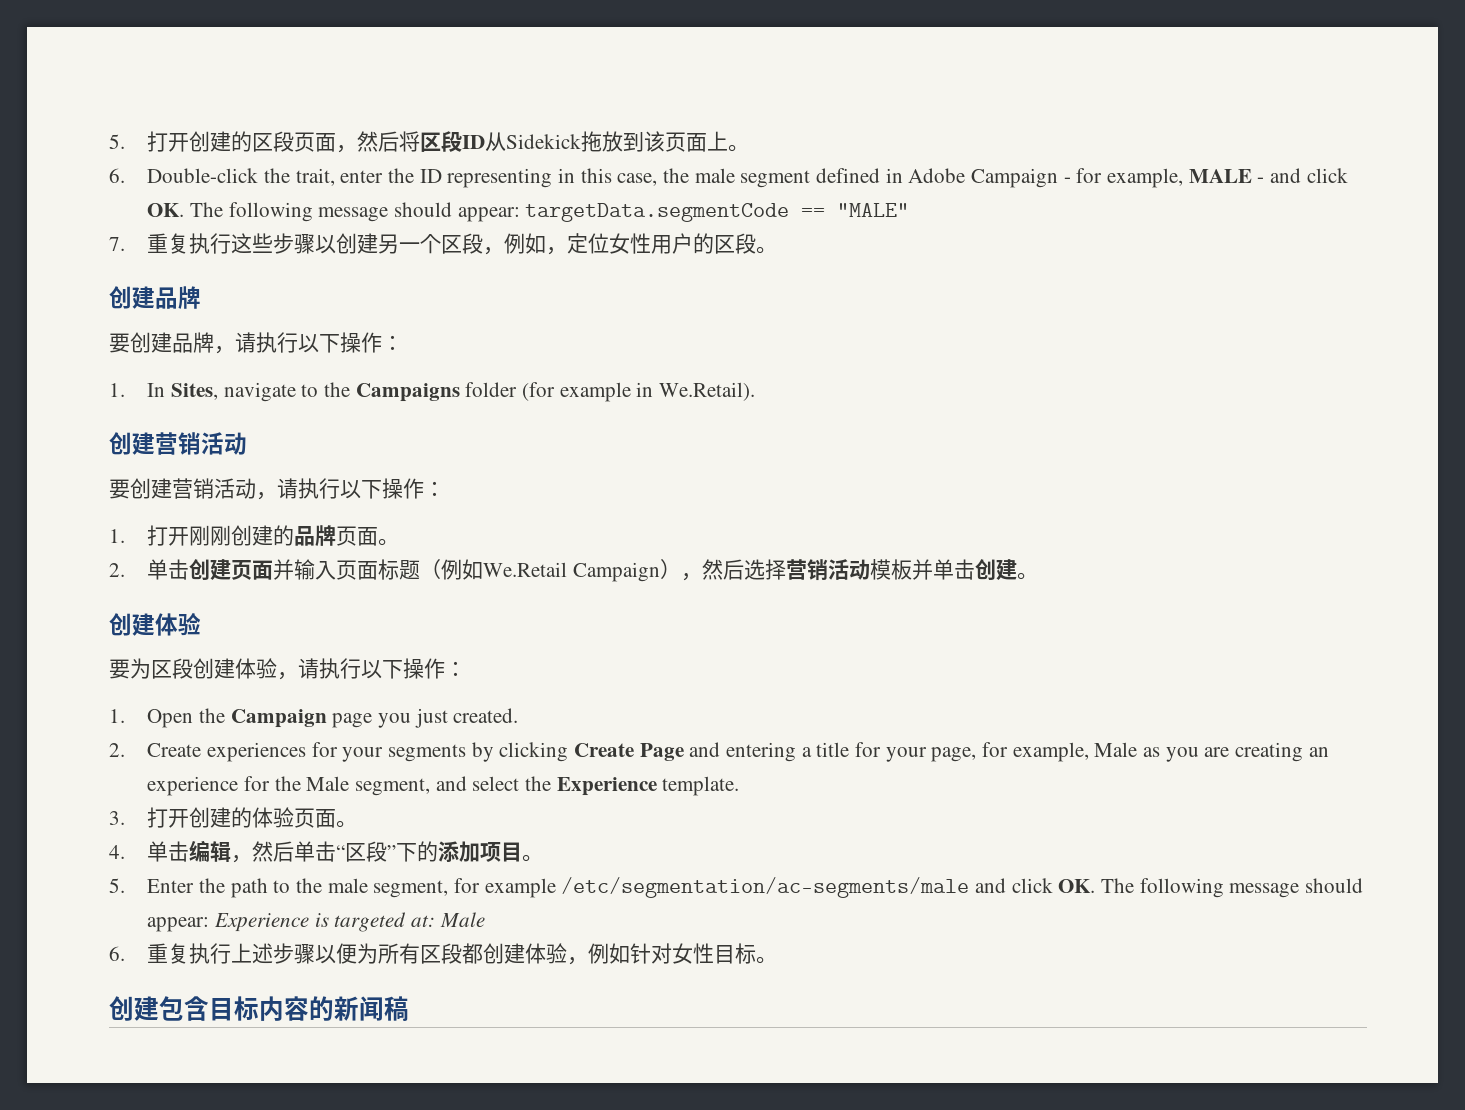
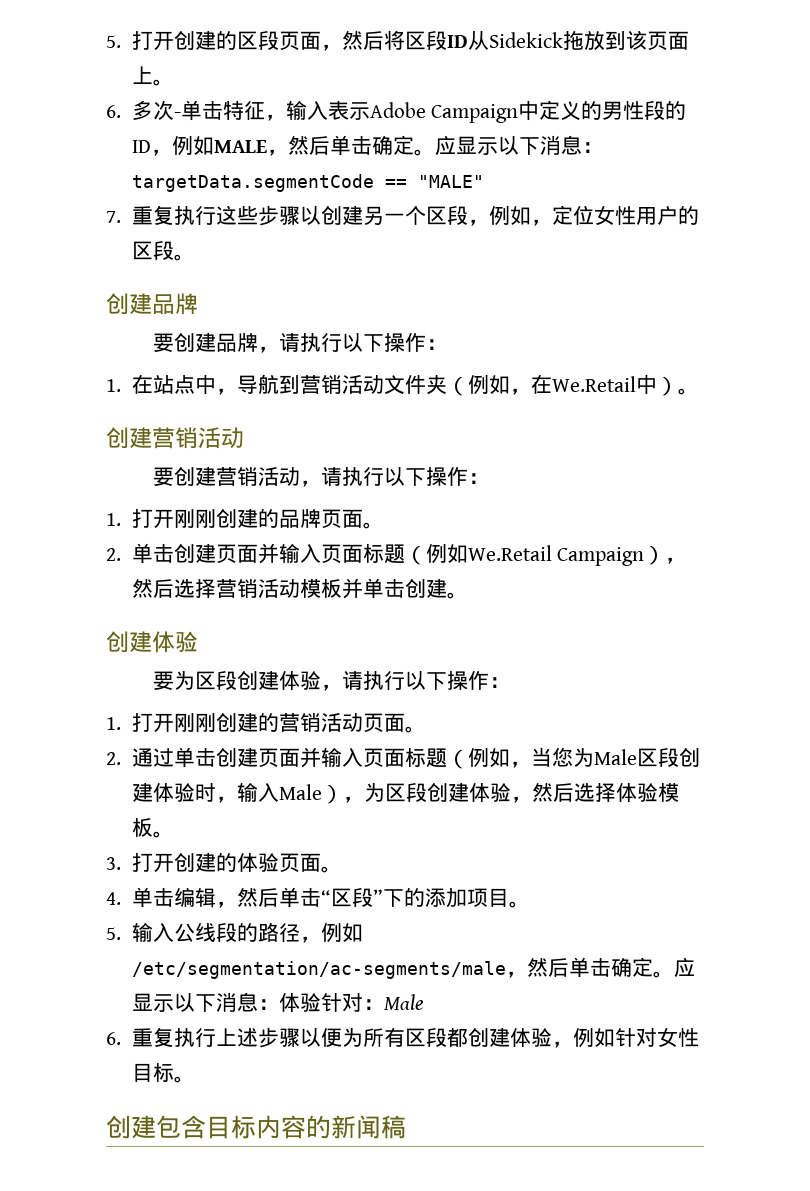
- 6. Double-click the trait, enter the ID representing in this case, the male segment defined in Adobe Campaign - for example, MALE - and click OK. The following message should appear: targetData.segmentCode == "MALE"
+ 6.多次-单击特征，输入表示Adobe Campaign中定义的男性段的ID，例如MALE，然后单击确定。应显示以下消息：targetData.segmentCode == "MALE"
- 1. In Sites, navigate to the Campaigns folder (for example in We.Retail).
+ 1.在站点中，导航到营销活动文件夹（例如，在We.Retail中）。
- 1. Open the Campaign page you just created.
- 2. Create experiences for your segments by clicking Create Page and entering a title for your page, for example, Male as you are creating an experience for the Male segment, and select the Experience template.
+ 1.打开刚刚创建的营销活动页面。
+ 2.通过单击创建页面并输入页面标题（例如，当您为Male区段创建体验时，输入Male），为区段创建体验，然后选择体验模板。
- 5. Enter the path to the male segment, for example /etc/segmentation/ac-segments/male and click OK. The following message should appear: Experience is targeted at: Male
+ 5.输入公线段的路径，例如/etc/segmentation/ac-segments/male，然后单击确定。应显示以下消息：体验针对：Male

